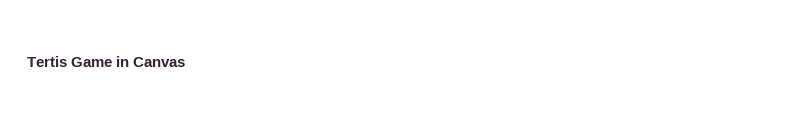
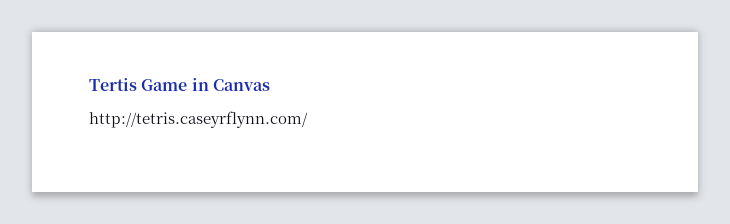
+ http://tetris.caseyrflynn.com/

